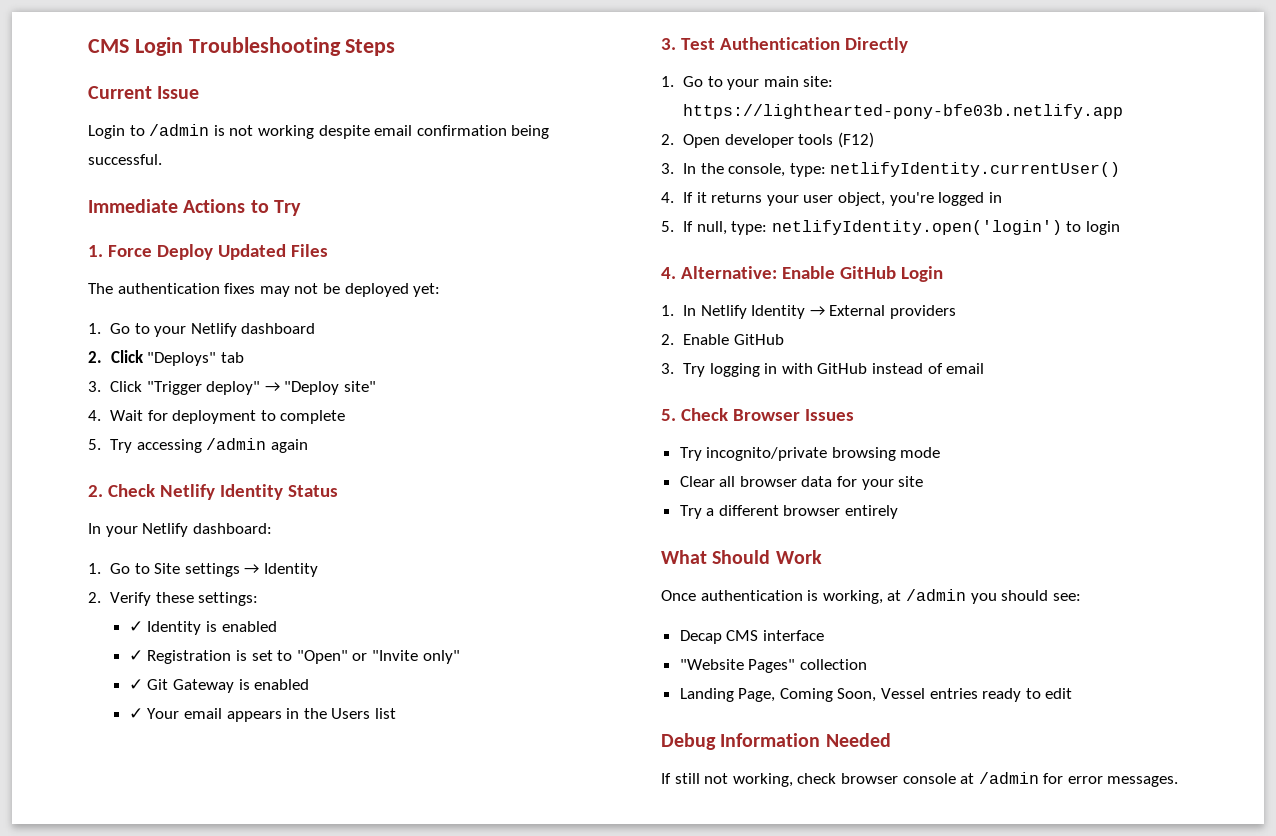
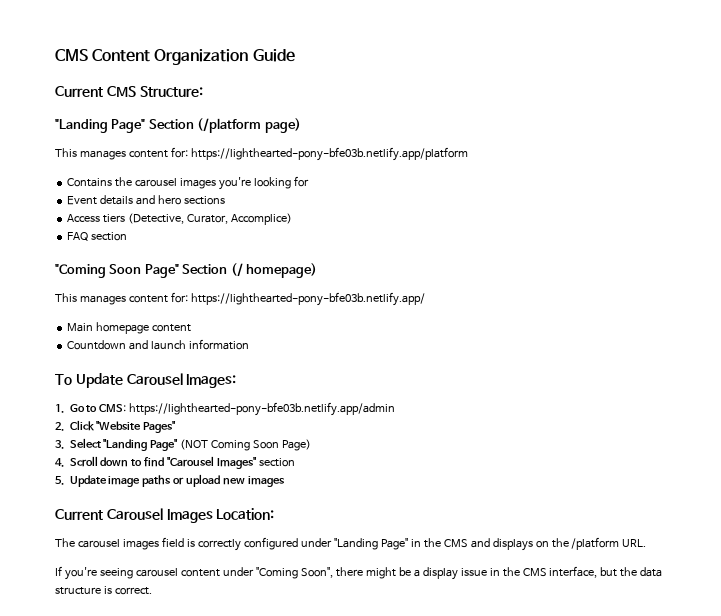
- CMS Login Troubleshooting Steps
- Current Issue
- Login to /admin is not working despite email confirmation being successful.
- Immediate Actions to Try
- 1. Force Deploy Updated Files
- The authentication fixes may not be deployed yet:
- 1. Go to your Netlify dashboard
+ CMS Content Organization Guide
+ Current CMS Structure:
+ "Landing Page" Section (/platform page)
+ This manages content for: https://lighthearted-pony-bfe03b.netlify.app/platform
+ Contains the carousel images you're looking for
+ Event details and hero sections
+ Access tiers (Detective, Curator, Accomplice)
+ FAQ section
+ "Coming Soon Page" Section (/ homepage)
+ This manages content for: https://lighthearted-pony-bfe03b.netlify.app/
+ Main homepage content
+ Countdown and launch information
+ To Update Carousel Images:
+ 1. Go to CMS: https://lighthearted-pony-bfe03b.netlify.app/admin
- 2. Click "Deploys" tab
- 3. Click "Trigger deploy" → "Deploy site"
- 4. Wait for deployment to complete
- 5. Try accessing /admin again
- 2. Check Netlify Identity Status
- In your Netlify dashboard:
- 1. Go to Site settings → Identity
- 2. Verify these settings:
- ✓ Identity is enabled
- ✓ Registration is set to "Open" or "Invite only"
- ✓ Git Gateway is enabled
- ✓ Your email appears in the Users list
- 3. Test Authentication Directly
- 1. Go to your main site: https://lighthearted-pony-bfe03b.netlify.app
- 2. Open developer tools (F12)
- 3. In the console, type: netlifyIdentity.currentUser()
- 4. If it returns your user object, you're logged in
- 5. If null, type: netlifyIdentity.open('login') to login
- 4. Alternative: Enable GitHub Login
- 1. In Netlify Identity → External providers
- 2. Enable GitHub
- 3. Try logging in with GitHub instead of email
- 5. Check Browser Issues
- Try incognito/private browsing mode
- Clear all browser data for your site
- Try a different browser entirely
- What Should Work
- Once authentication is working, at /admin you should see:
- Decap CMS interface
- "Website Pages" collection
- Landing Page, Coming Soon, Vessel entries ready to edit
- Debug Information Needed
- If still not working, check browser console at /admin for error messages.
+ 2. Click "Website Pages"
+ 3. Select "Landing Page" (NOT Coming Soon Page)
+ 4. Scroll down to find "Carousel Images" section
+ 5. Update image paths or upload new images
+ Current Carousel Images Location:
+ The carousel images field is correctly configured under "Landing Page" in the CMS and displays on the /platform URL.
+ If you're seeing carousel content under "Coming Soon", there might be a display issue in the CMS interface, but the data structure is correct.

